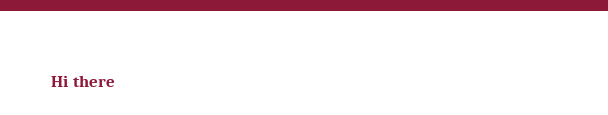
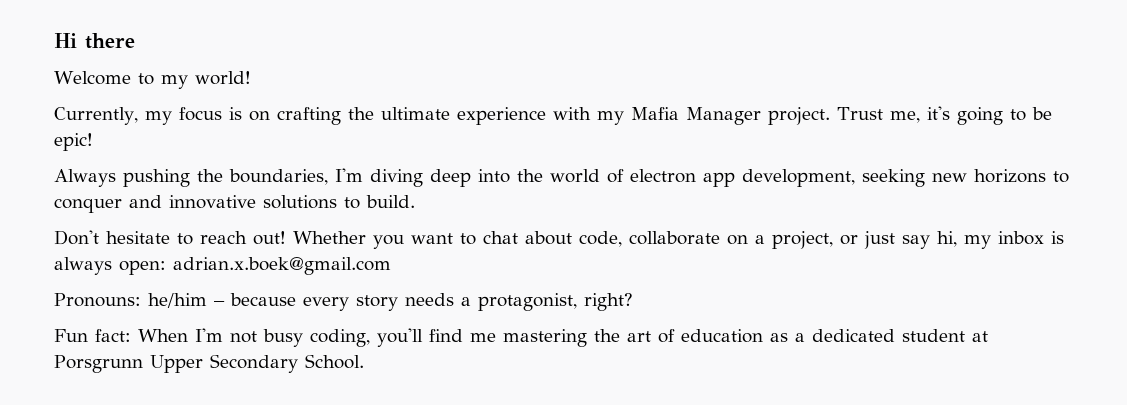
+ Welcome to my world!
+ Currently, my focus is on crafting the ultimate experience with my Mafia Manager project. Trust me, it's going to be epic!
+ Always pushing the boundaries, I'm diving deep into the world of electron app development, seeking new horizons to conquer and innovative solutions to build.
+ Don't hesitate to reach out! Whether you want to chat about code, collaborate on a project, or just say hi, my inbox is always open: adrian.x.boek@gmail.com
+ Pronouns: he/him – because every story needs a protagonist, right?
+ Fun fact: When I'm not busy coding, you'll find me mastering the art of education as a dedicated student at Porsgrunn Upper Secondary School.

